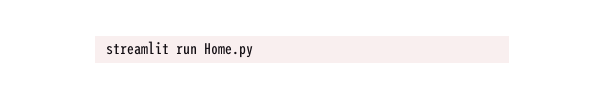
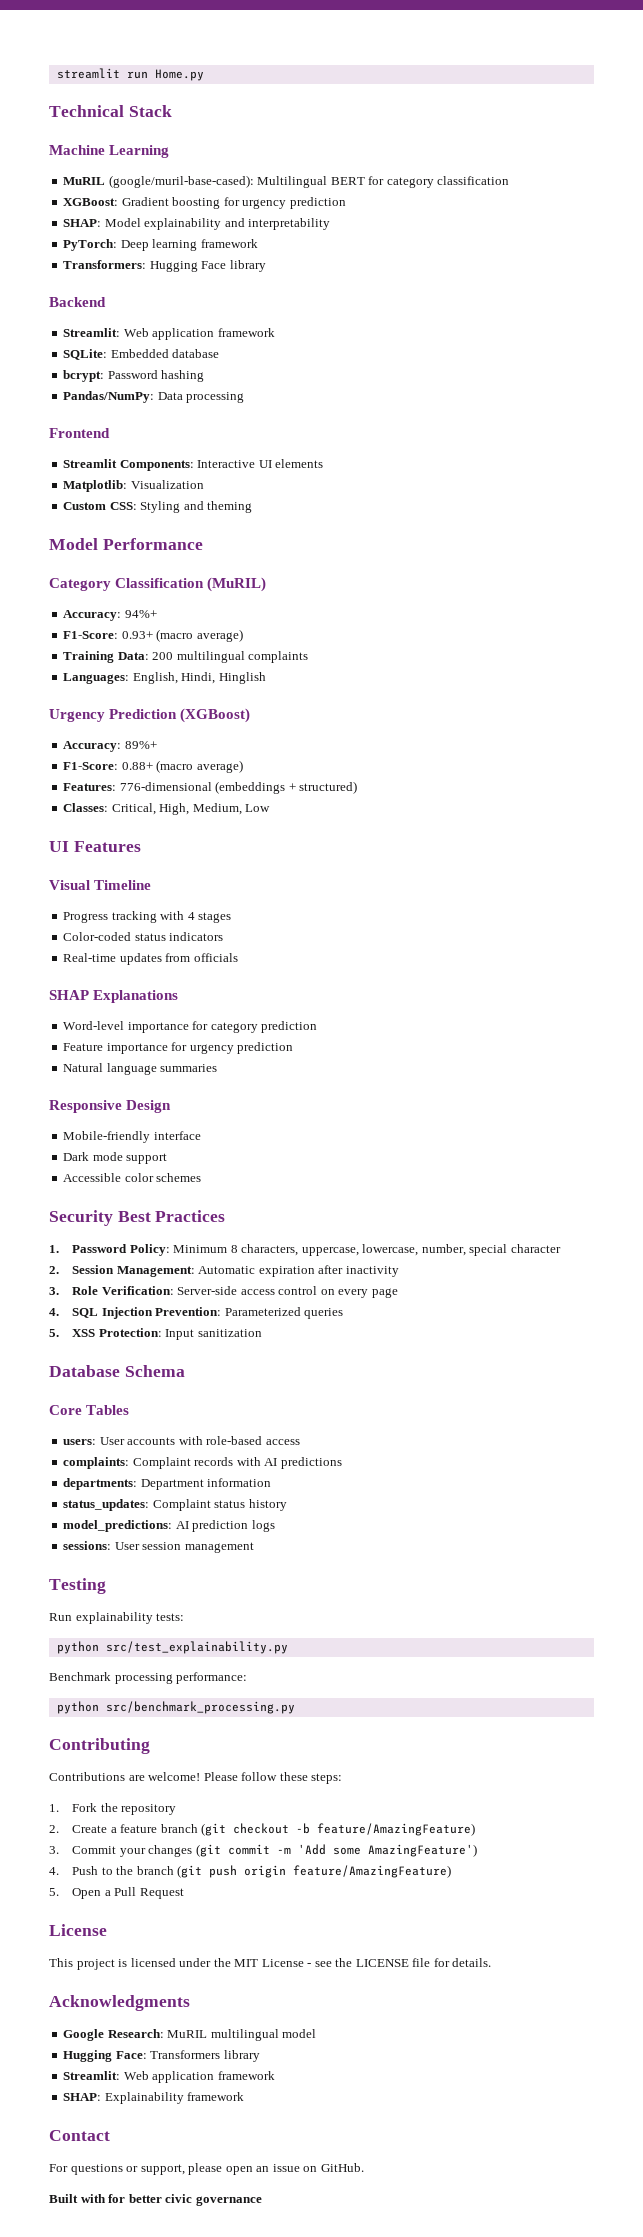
+ Technical Stack
+ Machine Learning
+ MuRIL (google/muril-base-cased): Multilingual BERT for category classification
+ XGBoost: Gradient boosting for urgency prediction
+ SHAP: Model explainability and interpretability
+ PyTorch: Deep learning framework
+ Transformers: Hugging Face library
+ Backend
+ Streamlit: Web application framework
+ SQLite: Embedded database
+ bcrypt: Password hashing
+ Pandas/NumPy: Data processing
+ Frontend
+ Streamlit Components: Interactive UI elements
+ Matplotlib: Visualization
+ Custom CSS: Styling and theming
+ Model Performance
+ Category Classification (MuRIL)
+ Accuracy: 94%+
+ F1-Score: 0.93+ (macro average)
+ Training Data: 200 multilingual complaints
+ Languages: English, Hindi, Hinglish
+ Urgency Prediction (XGBoost)
+ Accuracy: 89%+
+ F1-Score: 0.88+ (macro average)
+ Features: 776-dimensional (embeddings + structured)
+ Classes: Critical, High, Medium, Low
+ UI Features
+ Visual Timeline
+ Progress tracking with 4 stages
+ Color-coded status indicators
+ Real-time updates from officials
+ SHAP Explanations
+ Word-level importance for category prediction
+ Feature importance for urgency prediction
+ Natural language summaries
+ Responsive Design
+ Mobile-friendly interface
+ Dark mode support
+ Accessible color schemes
+ Security Best Practices
+ 1. Password Policy: Minimum 8 characters, uppercase, lowercase, number, special character
+ 2. Session Management: Automatic expiration after inactivity
+ 3. Role Verification: Server-side access control on every page
+ 4. SQL Injection Prevention: Parameterized queries
+ 5. XSS Protection: Input sanitization
+ Database Schema
+ Core Tables
+ users: User accounts with role-based access
+ complaints: Complaint records with AI predictions
+ departments: Department information
+ status_updates: Complaint status history
+ model_predictions: AI prediction logs
+ sessions: User session management
+ Testing
+ Run explainability tests:
+ python src/test_explainability.py
+ Benchmark processing performance:
+ python src/benchmark_processing.py
+ Contributing
+ Contributions are welcome! Please follow these steps:
+ 1. Fork the repository
+ 2. Create a feature branch (git checkout -b feature/AmazingFeature)
+ 3. Commit your changes (git commit -m 'Add some AmazingFeature')
+ 4. Push to the branch (git push origin feature/AmazingFeature)
+ 5. Open a Pull Request
+ License
+ This project is licensed under the MIT License - see the LICENSE file for details.
+ Acknowledgments
+ Google Research: MuRIL multilingual model
+ Hugging Face: Transformers library
+ Streamlit: Web application framework
+ SHAP: Explainability framework
+ Contact
+ For questions or support, please open an issue on GitHub.
+ Built with for better civic governance

